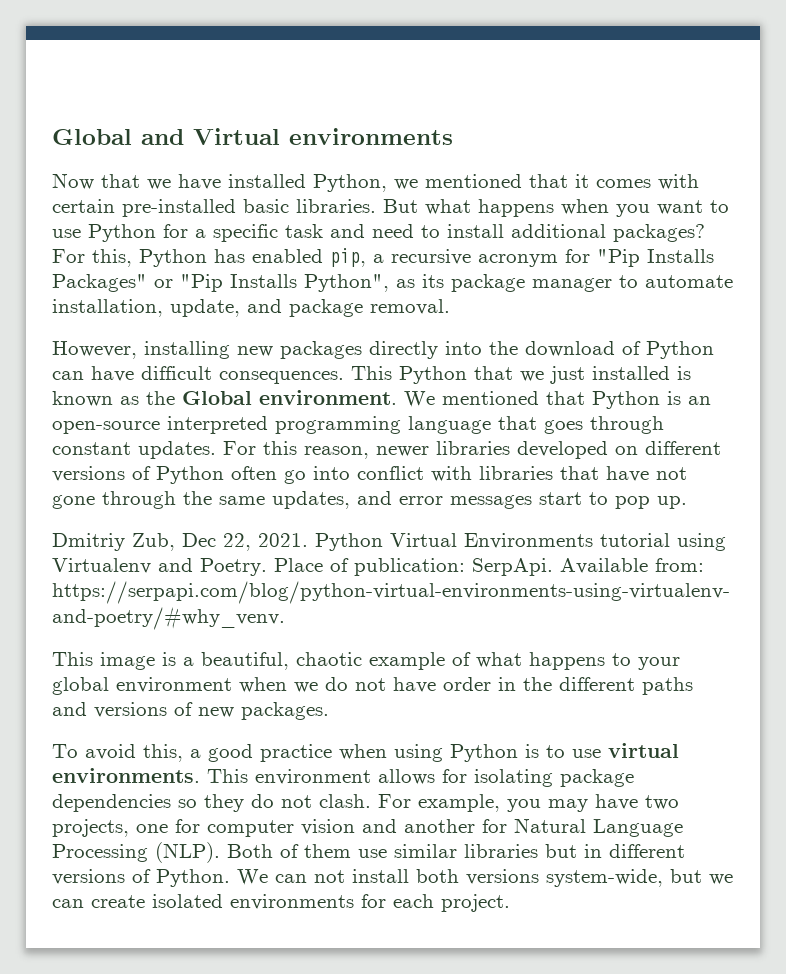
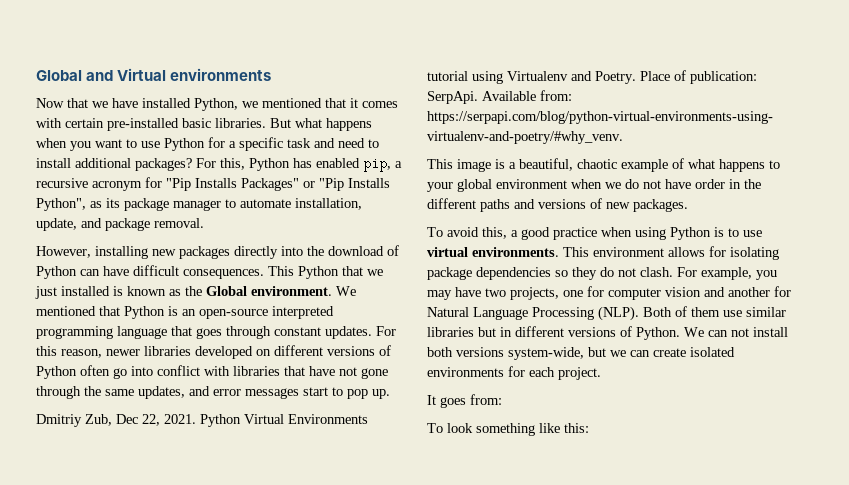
+ It goes from:
+ To look something like this:

